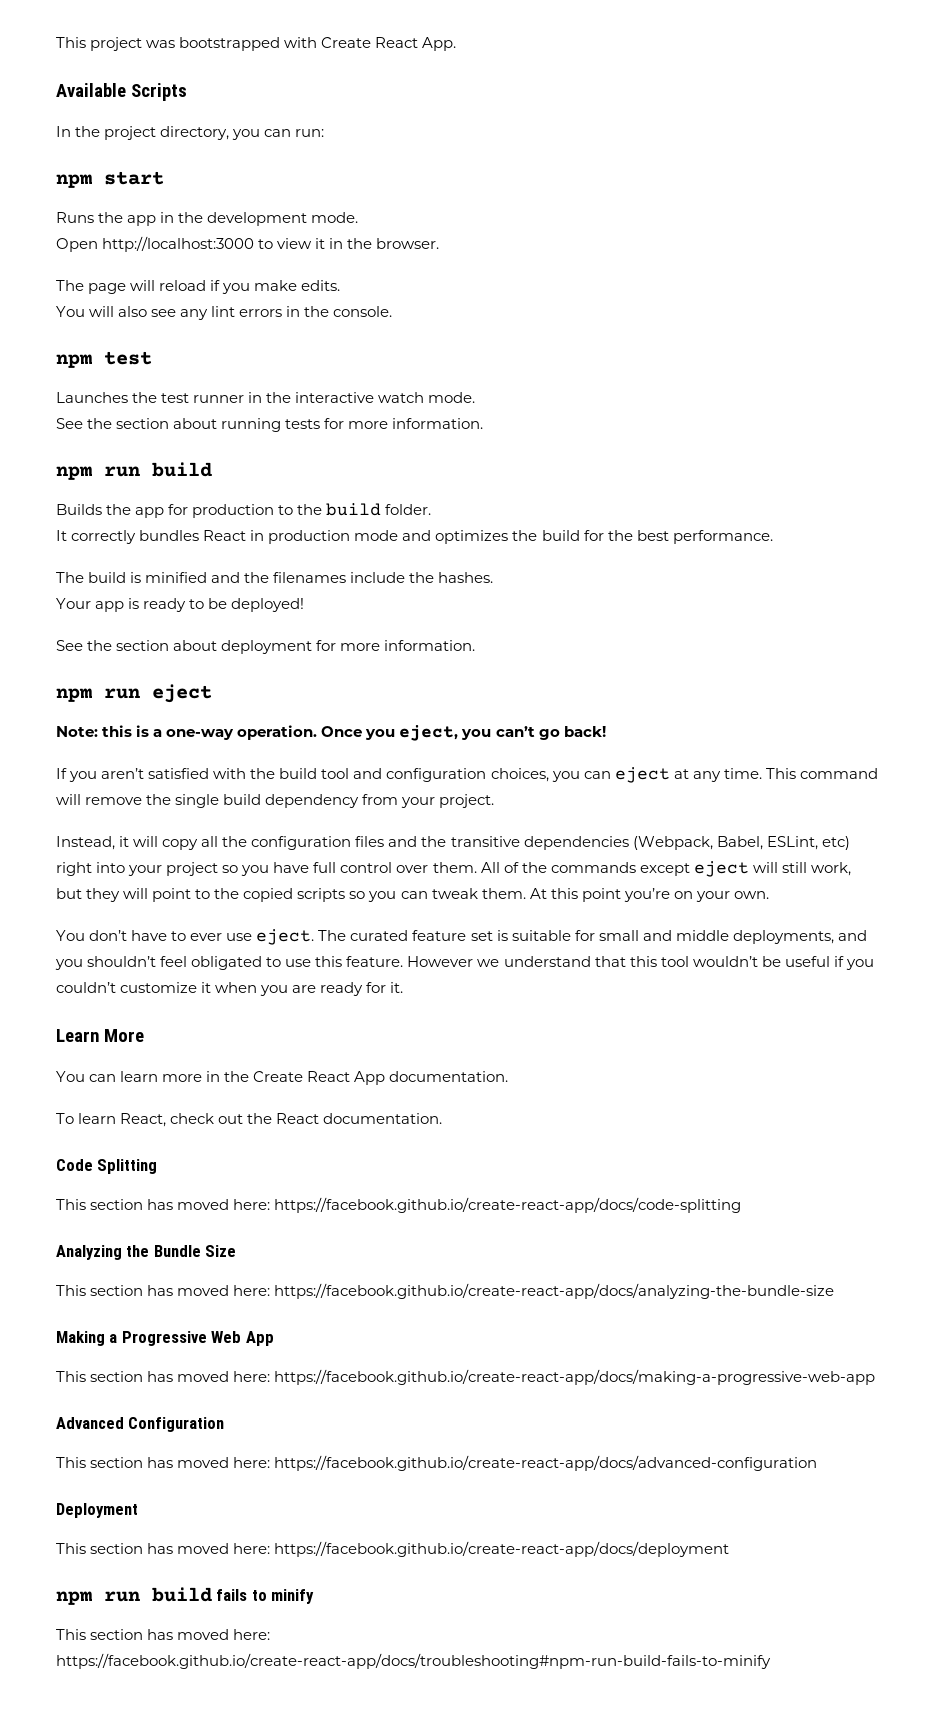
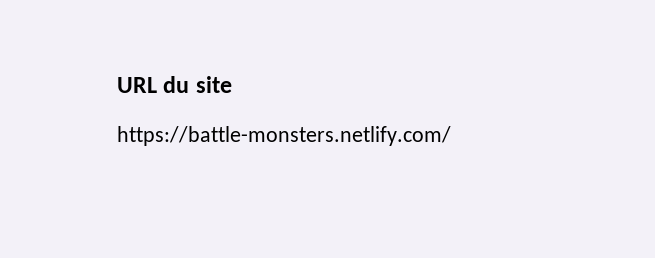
- This project was bootstrapped with Create React App.
- Available Scripts
- In the project directory, you can run:
- npm start
- Runs the app in the development mode.
- Open http://localhost:3000 to view it in the browser.
- The page will reload if you make edits.
- You will also see any lint errors in the console.
- npm test
- Launches the test runner in the interactive watch mode.
- See the section about running tests for more information.
- npm run build
- Builds the app for production to the build folder.
- It correctly bundles React in production mode and optimizes the build for the best performance.
- The build is minified and the filenames include the hashes.
- Your app is ready to be deployed!
- See the section about deployment for more information.
- npm run eject
- Note: this is a one-way operation. Once you eject, you can’t go back!
- If you aren’t satisfied with the build tool and configuration choices, you can eject at any time. This command will remove the single build dependency from your project.
- Instead, it will copy all the configuration files and the transitive dependencies (Webpack, Babel, ESLint, etc) right into your project so you have full control over them. All of the commands except eject will still work, but they will point to the copied scripts so you can tweak them. At this point you’re on your own.
- You don’t have to ever use eject. The curated feature set is suitable for small and middle deployments, and you shouldn’t feel obligated to use this feature. However we understand that this tool wouldn’t be useful if you couldn’t customize it when you are ready for it.
- Learn More
- You can learn more in the Create React App documentation.
- To learn React, check out the React documentation.
- Code Splitting
- This section has moved here: https://facebook.github.io/create-react-app/docs/code-splitting
- Analyzing the Bundle Size
- This section has moved here: https://facebook.github.io/create-react-app/docs/analyzing-the-bundle-size
- Making a Progressive Web App
- This section has moved here: https://facebook.github.io/create-react-app/docs/making-a-progressive-web-app
- Advanced Configuration
- This section has moved here: https://facebook.github.io/create-react-app/docs/advanced-configuration
- Deployment
- This section has moved here: https://facebook.github.io/create-react-app/docs/deployment
- npm run build fails to minify
- This section has moved here: https://facebook.github.io/create-react-app/docs/troubleshooting#npm-run-build-fails-to-minify
+ URL du site
+ https://battle-monsters.netlify.com/

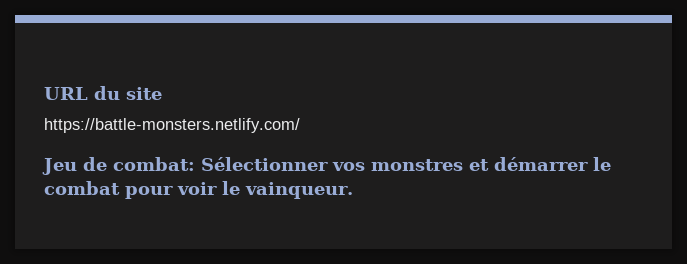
+ Jeu de combat: Sélectionner vos monstres et démarrer le combat pour voir le vainqueur.

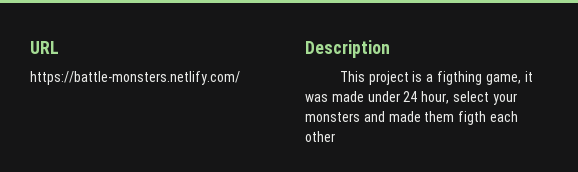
- URL du site
+ URL
- Jeu de combat: Sélectionner vos monstres et démarrer le combat pour voir le vainqueur.
+ Description
+ This project is a figthing game, it was made under 24 hour, select your monsters and made them figth each other

